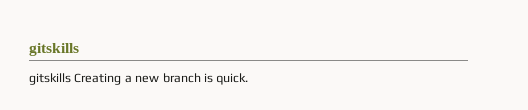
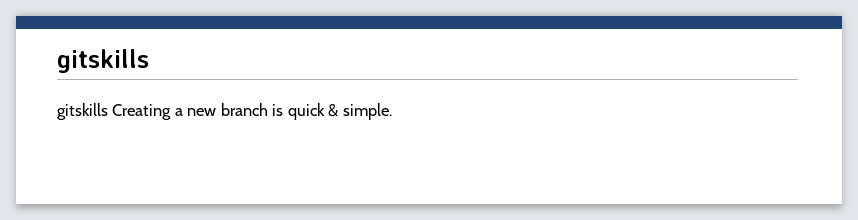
- gitskills Creating a new branch is quick.
+ gitskills Creating a new branch is quick & simple.

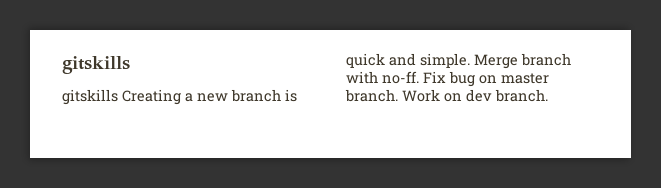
- gitskills Creating a new branch is quick & simple.
+ gitskills Creating a new branch is quick and simple. Merge branch with no-ff. Fix bug on master branch. Work on dev branch.

